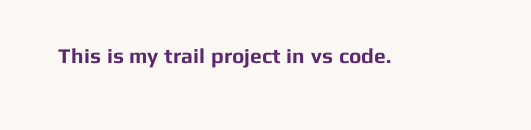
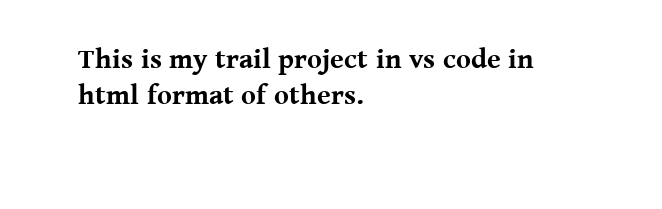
- This is my trail project in vs code.
+ This is my trail project in vs code in html format of others.

